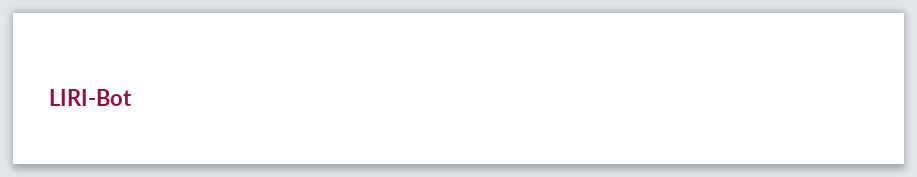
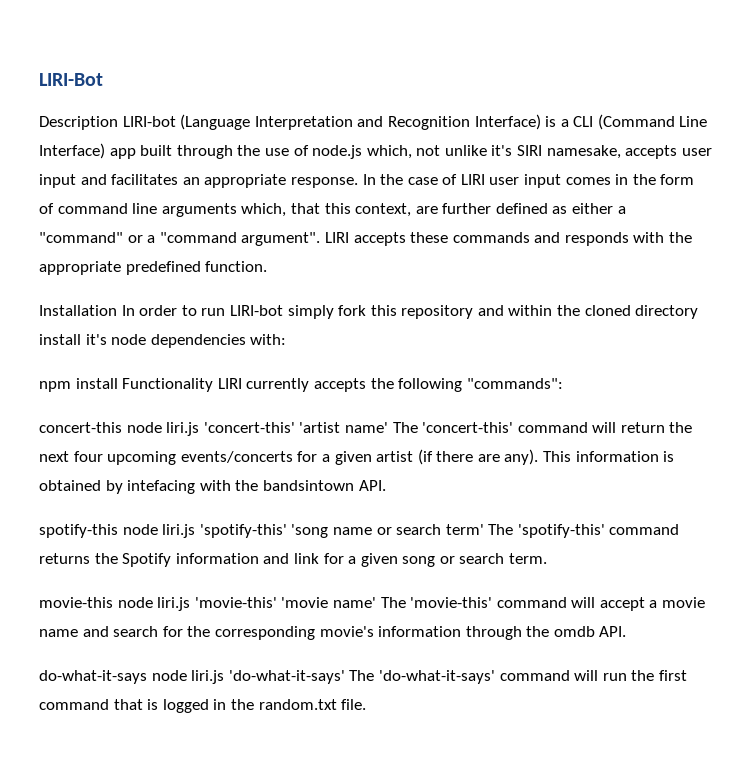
+ Description LIRI-bot (Language Interpretation and Recognition Interface) is a CLI (Command Line Interface) app built through the use of node.js which, not unlike it's SIRI namesake, accepts user input and facilitates an appropriate response. In the case of LIRI user input comes in the form of command line arguments which, that this context, are further defined as either a "command" or a "command argument". LIRI accepts these commands and responds with the appropriate predefined function.
+ Installation In order to run LIRI-bot simply fork this repository and within the cloned directory install it's node dependencies with:
+ npm install Functionality LIRI currently accepts the following "commands":
+ concert-this node liri.js 'concert-this' 'artist name' The 'concert-this' command will return the next four upcoming events/concerts for a given artist (if there are any). This information is obtained by intefacing with the bandsintown API.
+ spotify-this node liri.js 'spotify-this' 'song name or search term' The 'spotify-this' command returns the Spotify information and link for a given song or search term.
+ movie-this node liri.js 'movie-this' 'movie name' The 'movie-this' command will accept a movie name and search for the corresponding movie's information through the omdb API.
+ do-what-it-says node liri.js 'do-what-it-says' The 'do-what-it-says' command will run the first command that is logged in the random.txt file.

